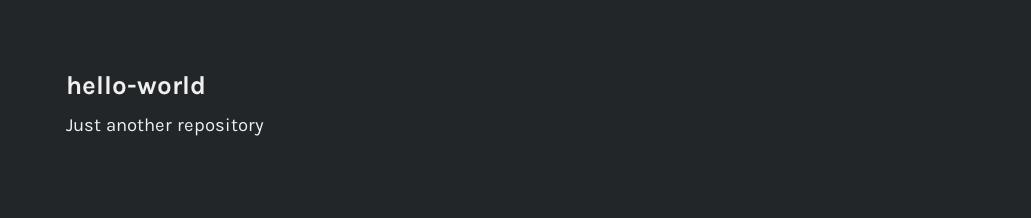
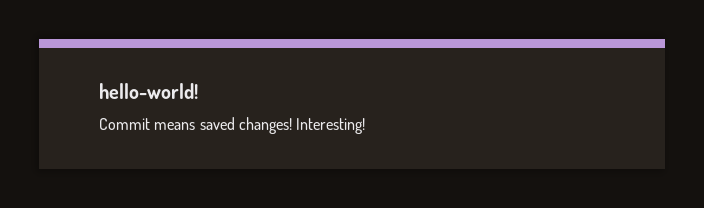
- hello-world
- Just another repository
+ hello-world!
+ Commit means saved changes! Interesting!

